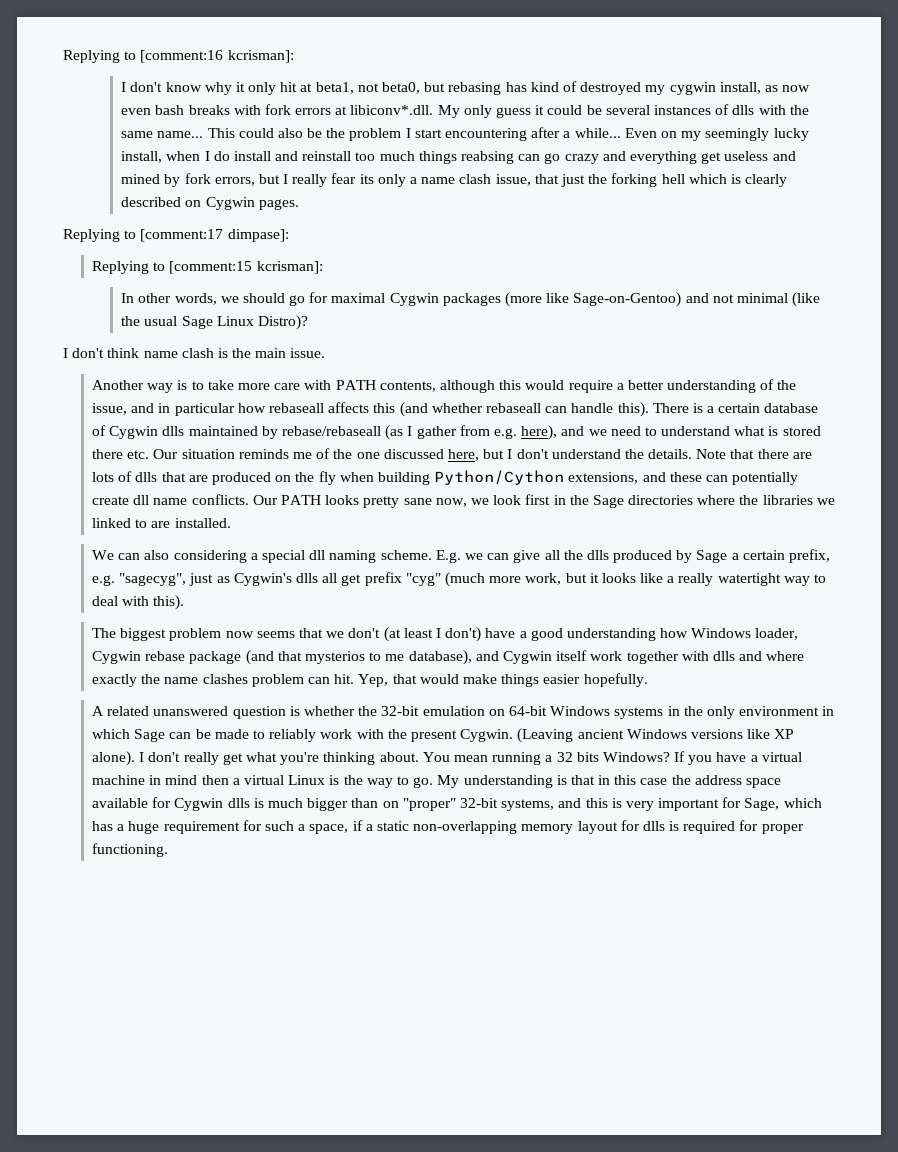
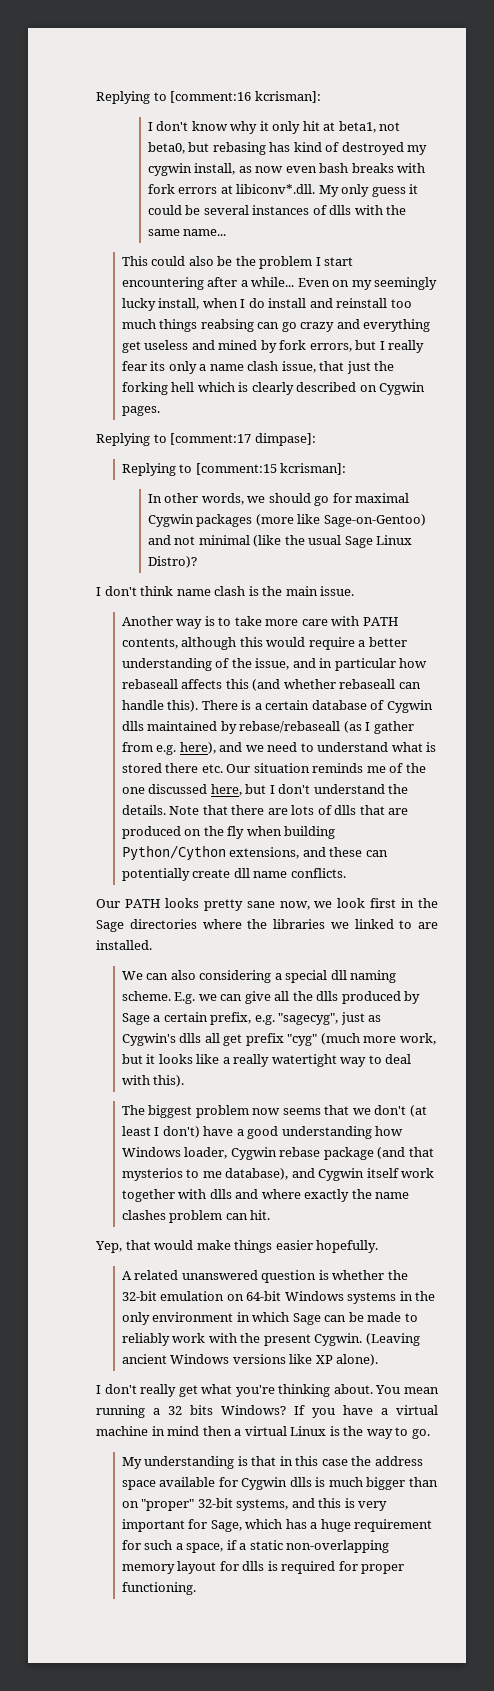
- I don't know why it only hit at beta1, not beta0, but rebasing has kind of destroyed my cygwin install, as now even bash breaks with fork errors at libiconv*.dll. My only guess it could be several instances of dlls with the same name... This could also be the problem I start encountering after a while...
+ I don't know why it only hit at beta1, not beta0, but rebasing has kind of destroyed my cygwin install, as now even bash breaks with fork errors at libiconv*.dll. My only guess it could be several instances of dlls with the same name...
+ This could also be the problem I start encountering after a while...
- Note that there are lots of dlls that are produced on the fly when building Python/Cython extensions, and these can potentially create dll name conflicts. Our PATH looks pretty sane now, we look first in the Sage directories where the libraries we linked to are installed.
+ Note that there are lots of dlls that are produced on the fly when building Python/Cython extensions, and these can potentially create dll name conflicts.
+ Our PATH looks pretty sane now, we look first in the Sage directories where the libraries we linked to are installed.
- The biggest problem now seems that we don't (at least I don't) have a good understanding how Windows loader, Cygwin rebase package (and that mysterios to me database), and Cygwin itself work together with dlls and where exactly the name clashes problem can hit. Yep, that would make things easier hopefully.
+ The biggest problem now seems that we don't (at least I don't) have a good understanding how Windows loader, Cygwin rebase package (and that mysterios to me database), and Cygwin itself work together with dlls and where exactly the name clashes problem can hit.
+ Yep, that would make things easier hopefully.
- (Leaving ancient Windows versions like XP alone). I don't really get what you're thinking about.
+ (Leaving ancient Windows versions like XP alone).
+ I don't really get what you're thinking about.
- If you have a virtual machine in mind then a virtual Linux is the way to go. My understanding is that in this case the address space available for Cygwin dlls is much bigger than on "proper" 32-bit systems, and this is very important for Sage, which has a huge requirement for such a space, if a static non-overlapping memory layout for dlls is required for proper functioning.
+ If you have a virtual machine in mind then a virtual Linux is the way to go.
+ My understanding is that in this case the address space available for Cygwin dlls is much bigger than on "proper" 32-bit systems, and this is very important for Sage, which has a huge requirement for such a space, if a static non-overlapping memory layout for dlls is required for proper functioning.

